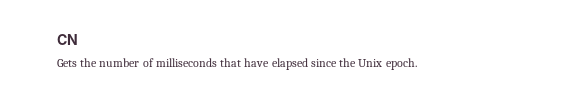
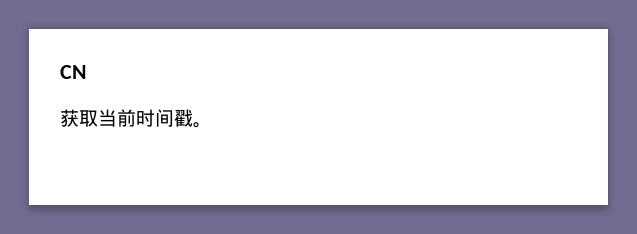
- Gets the number of milliseconds that have elapsed since the Unix epoch.
+ 获取当前时间戳。

